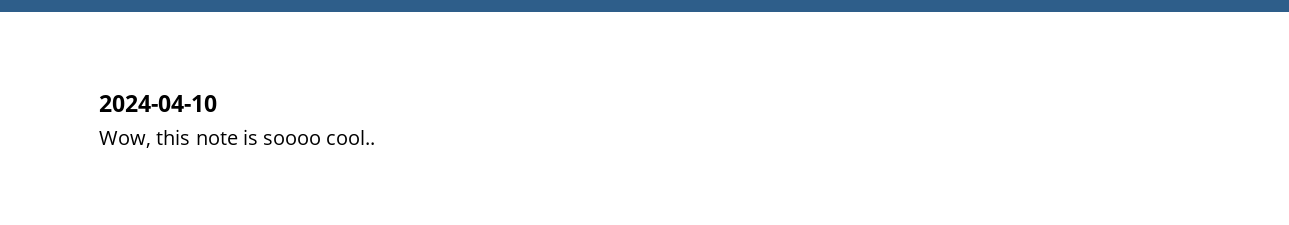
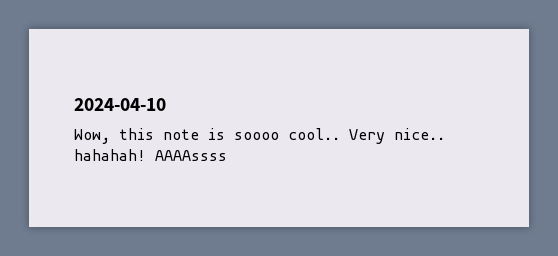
+ Very nice.. hahahah! AAAAssss

